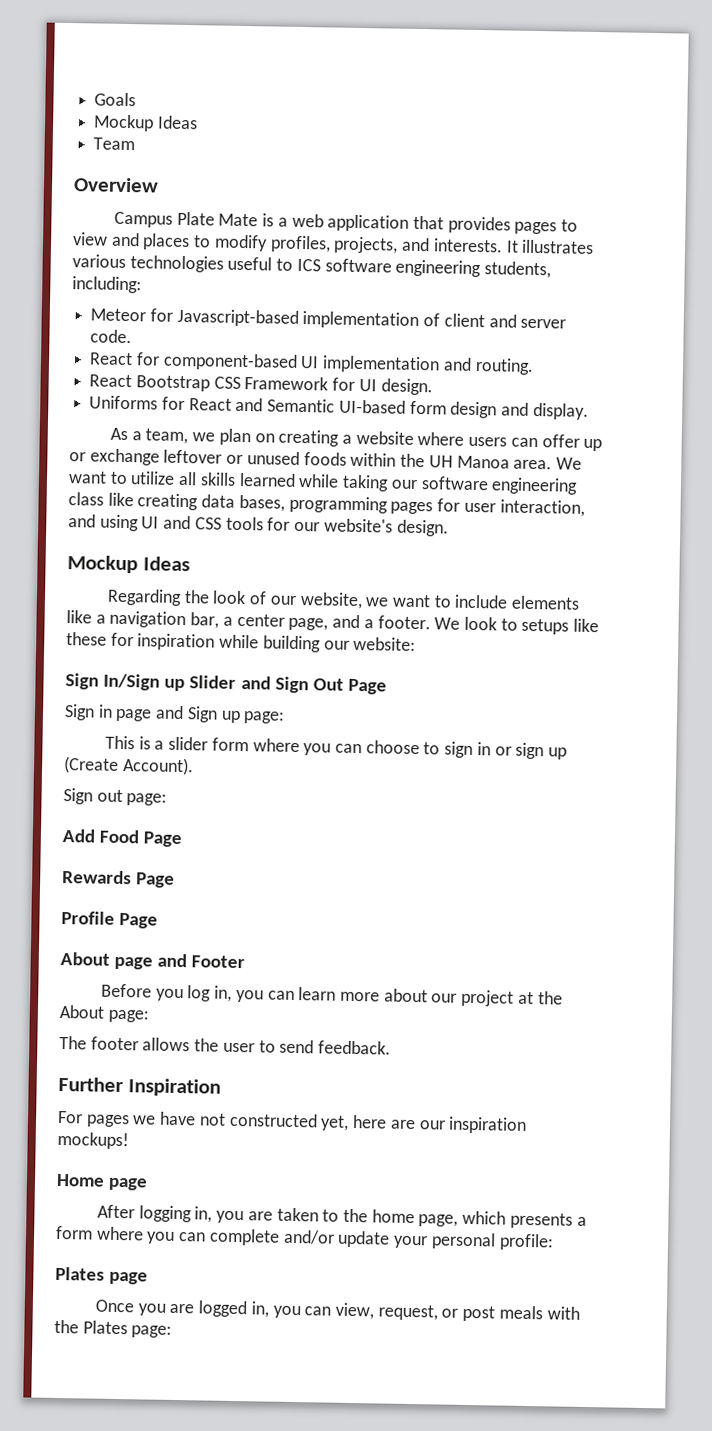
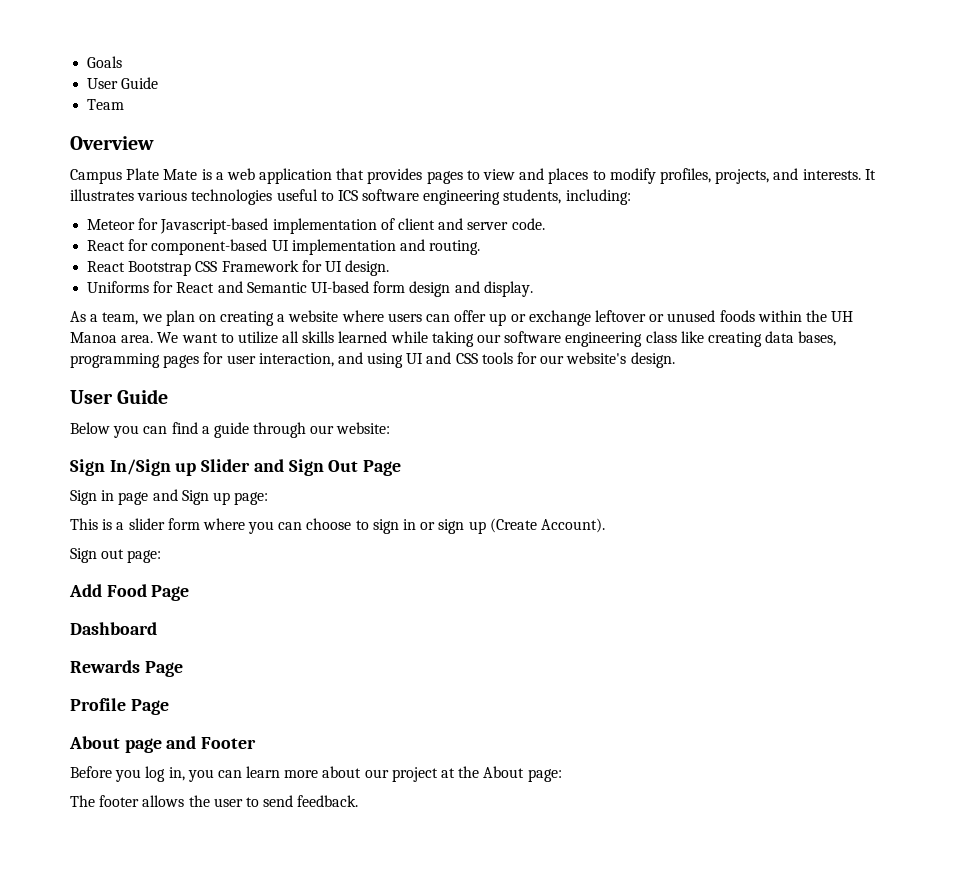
  Goals
- Mockup Ideas
+ User Guide
  We want to utilize all skills learned while taking our software engineering class like creating data bases, programming pages for user interaction, and using UI and CSS tools for our website's design.
- Mockup Ideas
- Regarding the look of our website, we want to include elements like a navigation bar, a center page, and a footer. We look to setups like these for inspiration while building our website:
+ User Guide
+ Below you can find a guide through our website:
+ Dashboard
- Further Inspiration
- For pages we have not constructed yet, here are our inspiration mockups!
- Home page
- After logging in, you are taken to the home page, which presents a form where you can complete and/or update your personal profile:
- Plates page
- Once you are logged in, you can view, request, or post meals with the Plates page:

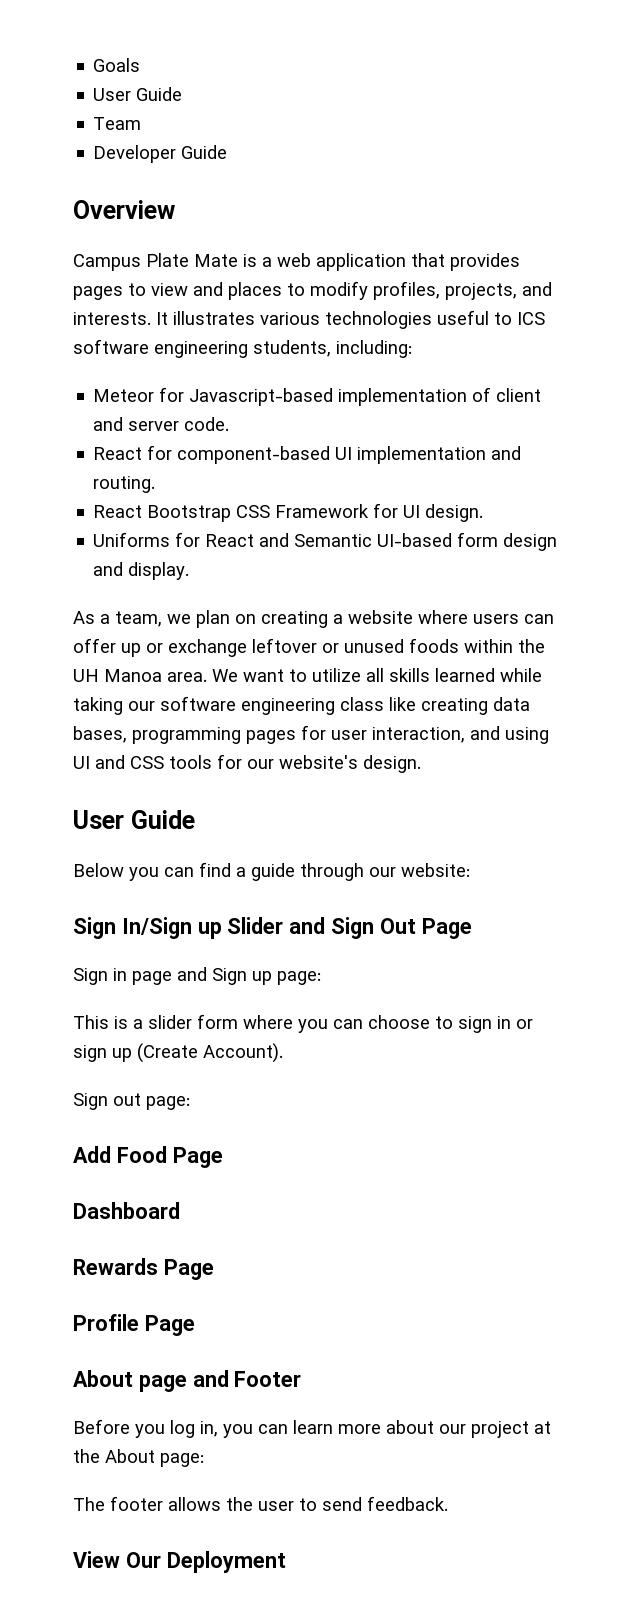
+ Developer Guide
+ View Our Deployment

